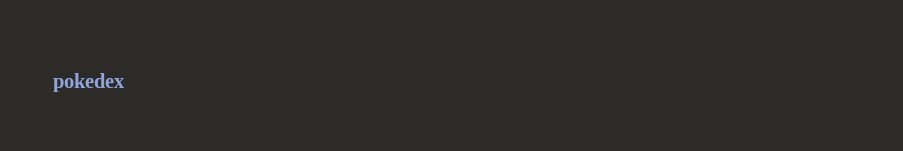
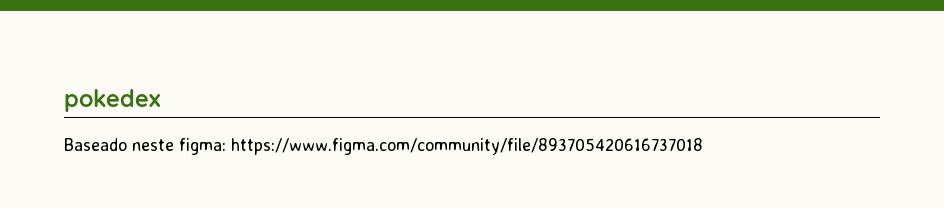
+ Baseado neste figma: https://www.figma.com/community/file/893705420616737018

